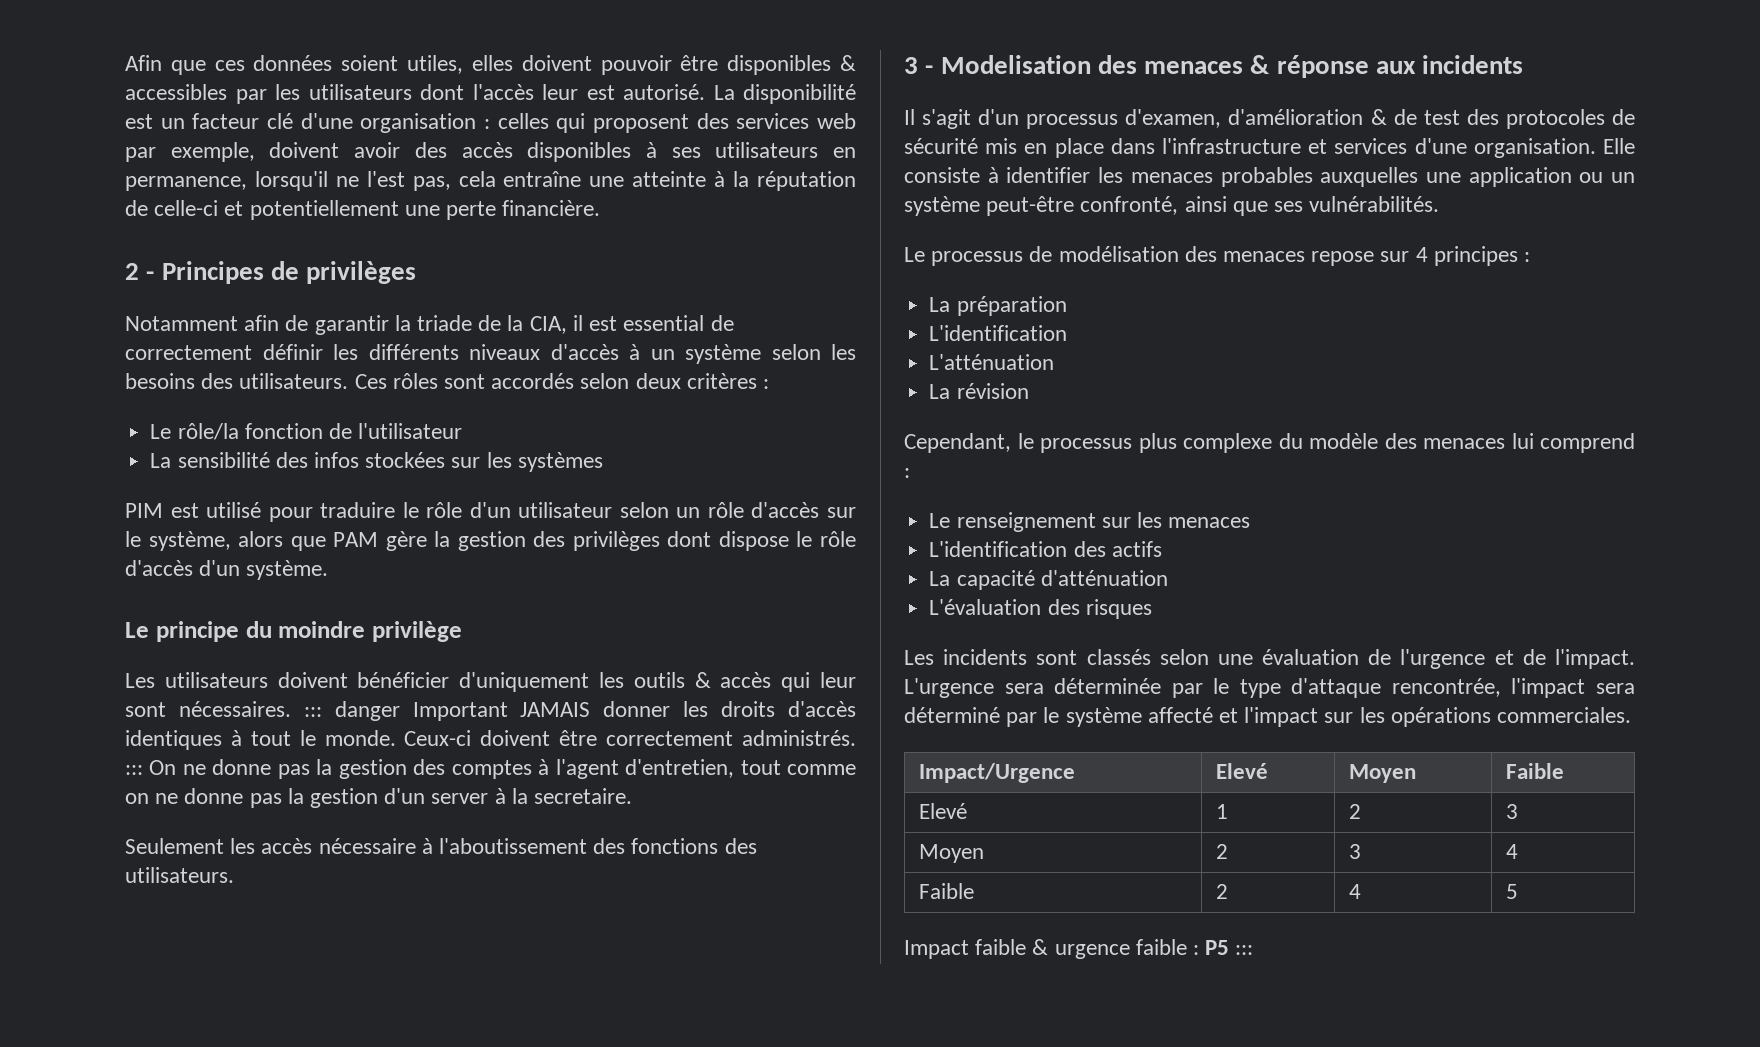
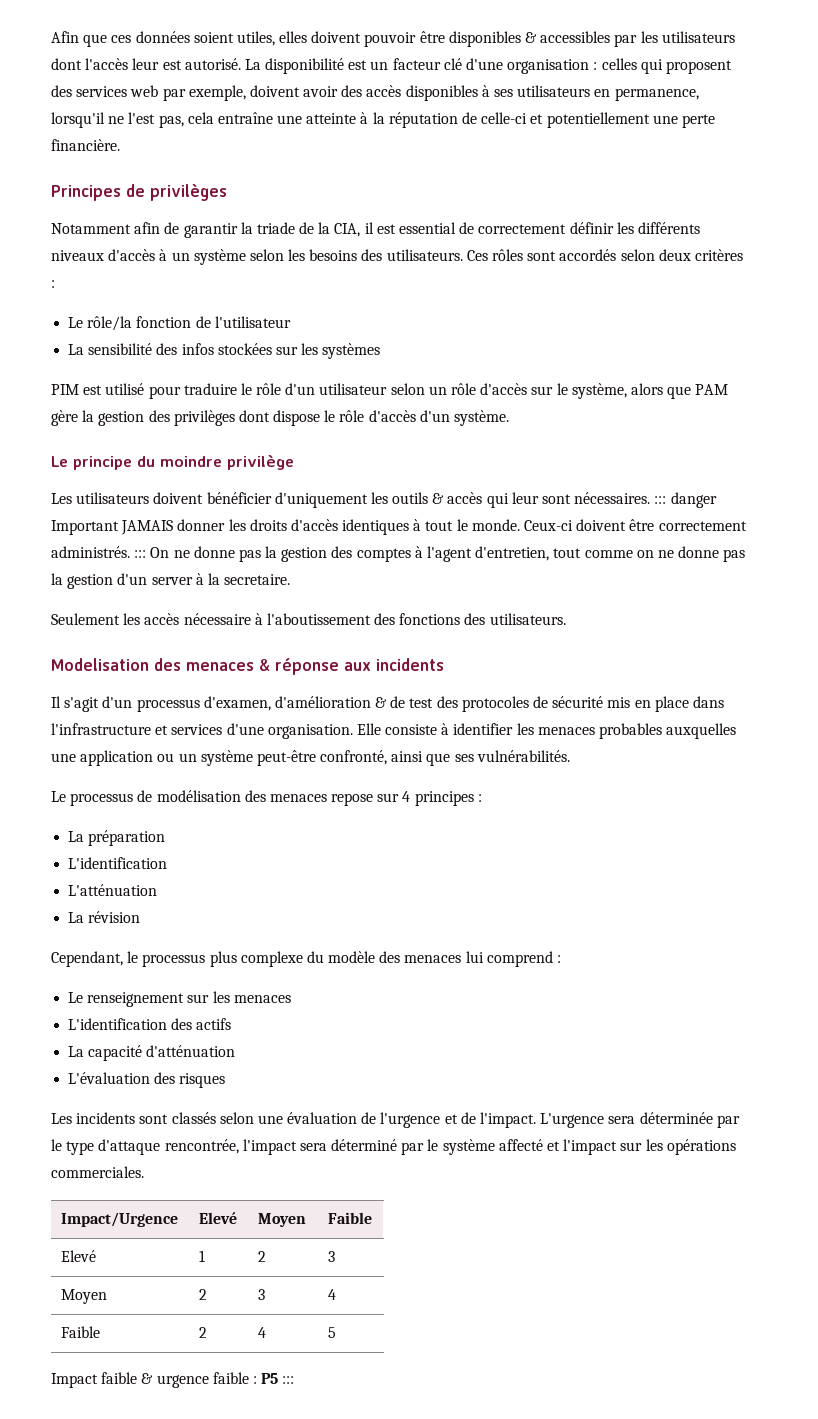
- 2 - Principes de privilèges
+ Principes de privilèges
- 3 - Modelisation des menaces & réponse aux incidents
+ Modelisation des menaces & réponse aux incidents

